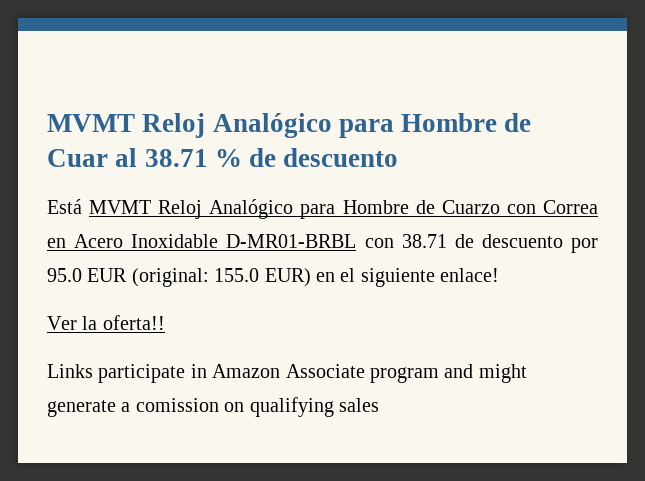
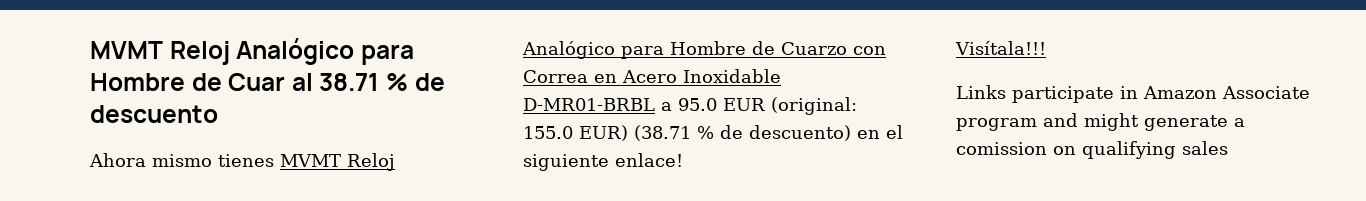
- Está MVMT Reloj Analógico para Hombre de Cuarzo con Correa en Acero Inoxidable D-MR01-BRBL con 38.71 de descuento por 95.0 EUR (original: 155.0 EUR) en el siguiente enlace!
+ Ahora mismo tienes MVMT Reloj Analógico para Hombre de Cuarzo con Correa en Acero Inoxidable D-MR01-BRBL a 95.0 EUR (original: 155.0 EUR) (38.71 % de descuento) en el siguiente enlace!
- Ver la oferta!!
+ Visítala!!!

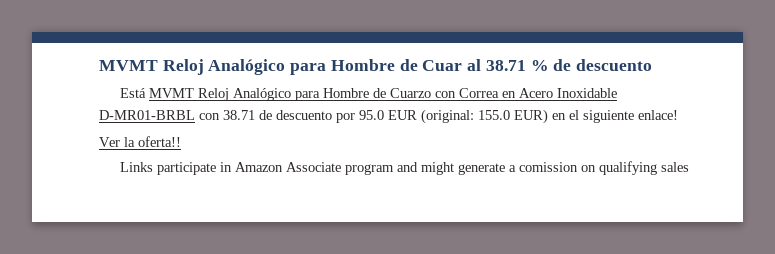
- Ahora mismo tienes MVMT Reloj Analógico para Hombre de Cuarzo con Correa en Acero Inoxidable D-MR01-BRBL a 95.0 EUR (original: 155.0 EUR) (38.71 % de descuento) en el siguiente enlace!
+ Está MVMT Reloj Analógico para Hombre de Cuarzo con Correa en Acero Inoxidable D-MR01-BRBL con 38.71 de descuento por 95.0 EUR (original: 155.0 EUR) en el siguiente enlace!
- Visítala!!!
+ Ver la oferta!!

